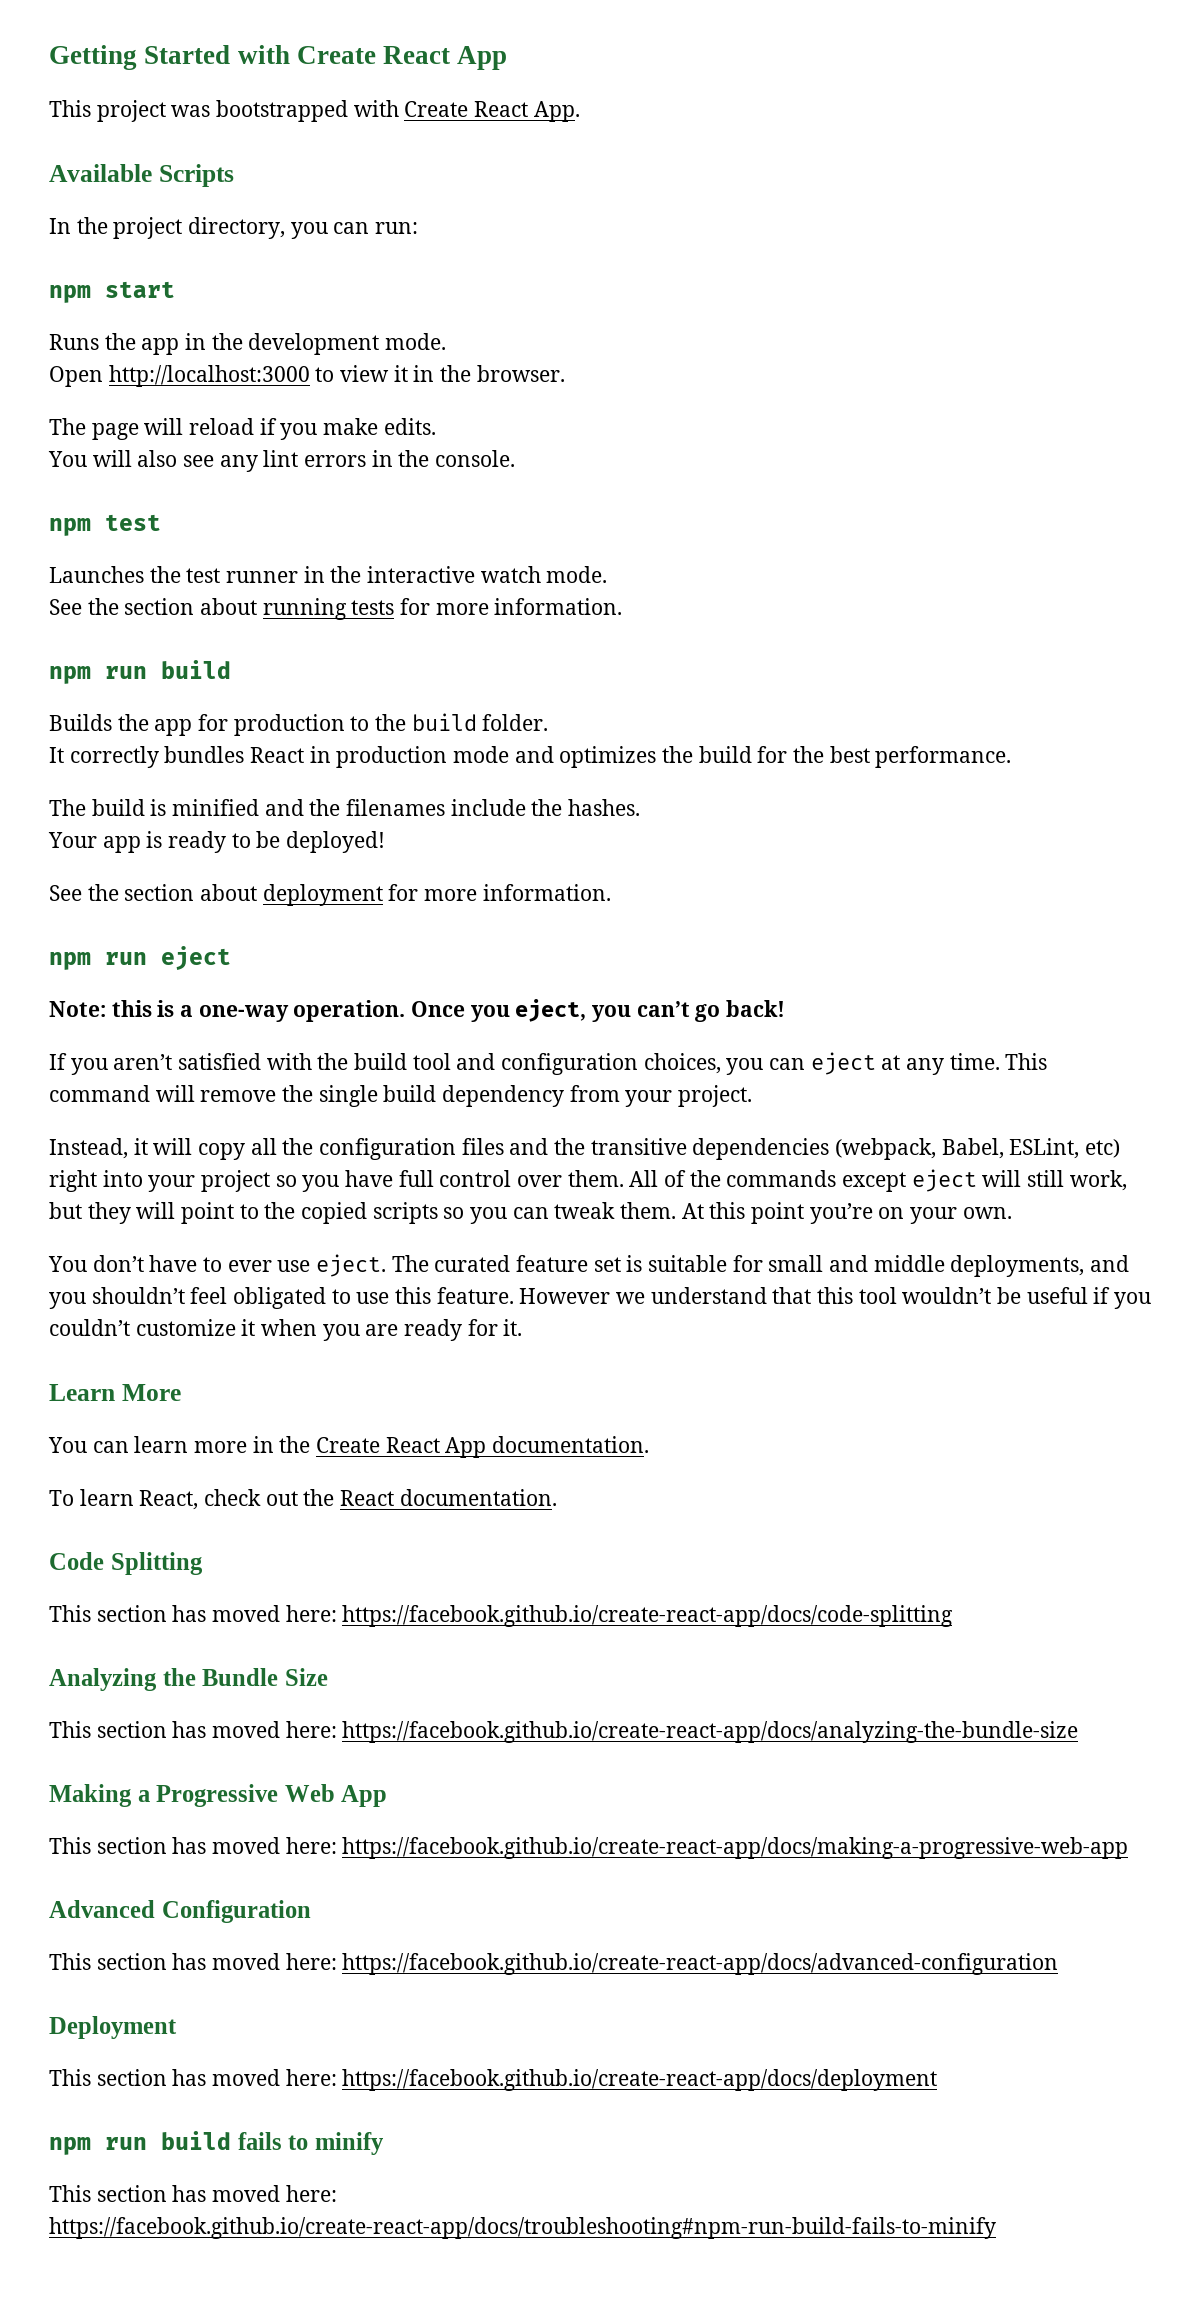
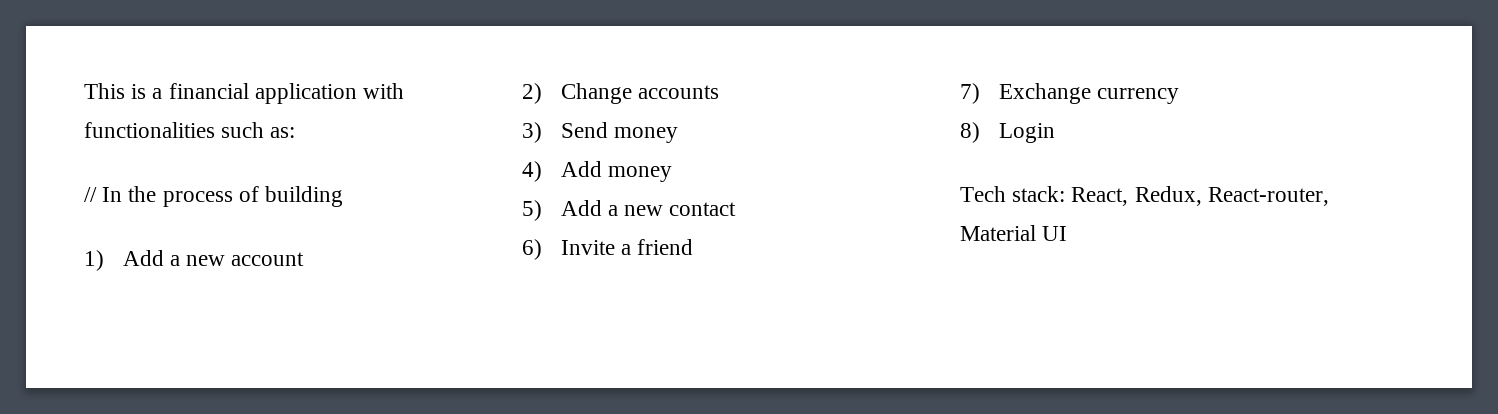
- Getting Started with Create React App
- This project was bootstrapped with Create React App.
- Available Scripts
- In the project directory, you can run:
- npm start
- Runs the app in the development mode.
- Open http://localhost:3000 to view it in the browser.
- The page will reload if you make edits.
- You will also see any lint errors in the console.
- npm test
- Launches the test runner in the interactive watch mode.
- See the section about running tests for more information.
- npm run build
- Builds the app for production to the build folder.
- It correctly bundles React in production mode and optimizes the build for the best performance.
- The build is minified and the filenames include the hashes.
- Your app is ready to be deployed!
- See the section about deployment for more information.
- npm run eject
- Note: this is a one-way operation. Once you eject, you can’t go back!
- If you aren’t satisfied with the build tool and configuration choices, you can eject at any time. This command will remove the single build dependency from your project.
- Instead, it will copy all the configuration files and the transitive dependencies (webpack, Babel, ESLint, etc) right into your project so you have full control over them. All of the commands except eject will still work, but they will point to the copied scripts so you can tweak them. At this point you’re on your own.
- You don’t have to ever use eject. The curated feature set is suitable for small and middle deployments, and you shouldn’t feel obligated to use this feature. However we understand that this tool wouldn’t be useful if you couldn’t customize it when you are ready for it.
- Learn More
- You can learn more in the Create React App documentation.
- To learn React, check out the React documentation.
- Code Splitting
- This section has moved here: https://facebook.github.io/create-react-app/docs/code-splitting
- Analyzing the Bundle Size
- This section has moved here: https://facebook.github.io/create-react-app/docs/analyzing-the-bundle-size
- Making a Progressive Web App
- This section has moved here: https://facebook.github.io/create-react-app/docs/making-a-progressive-web-app
- Advanced Configuration
- This section has moved here: https://facebook.github.io/create-react-app/docs/advanced-configuration
- Deployment
- This section has moved here: https://facebook.github.io/create-react-app/docs/deployment
- npm run build fails to minify
- This section has moved here: https://facebook.github.io/create-react-app/docs/troubleshooting#npm-run-build-fails-to-minify
+ This is a financial application with functionalities such as:
+ // In the process of building
+ 1) Add a new account
+ 2) Change accounts
+ 3) Send money
+ 4) Add money
+ 5) Add a new contact
+ 6) Invite a friend
+ 7) Exchange currency
+ 8) Login
+ Tech stack: React, Redux, React-router, Material UI

